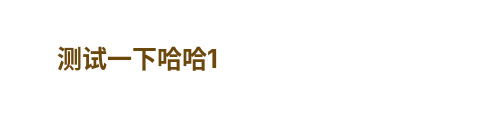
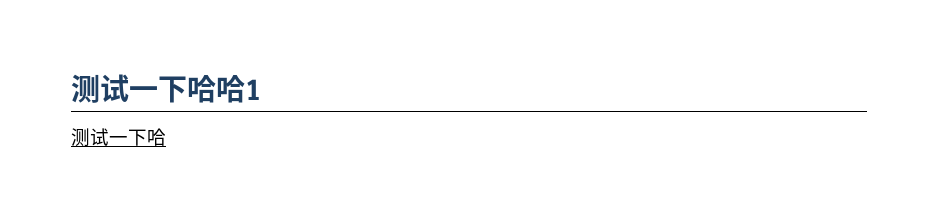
  测试一下哈哈1
+ 测试一下哈

